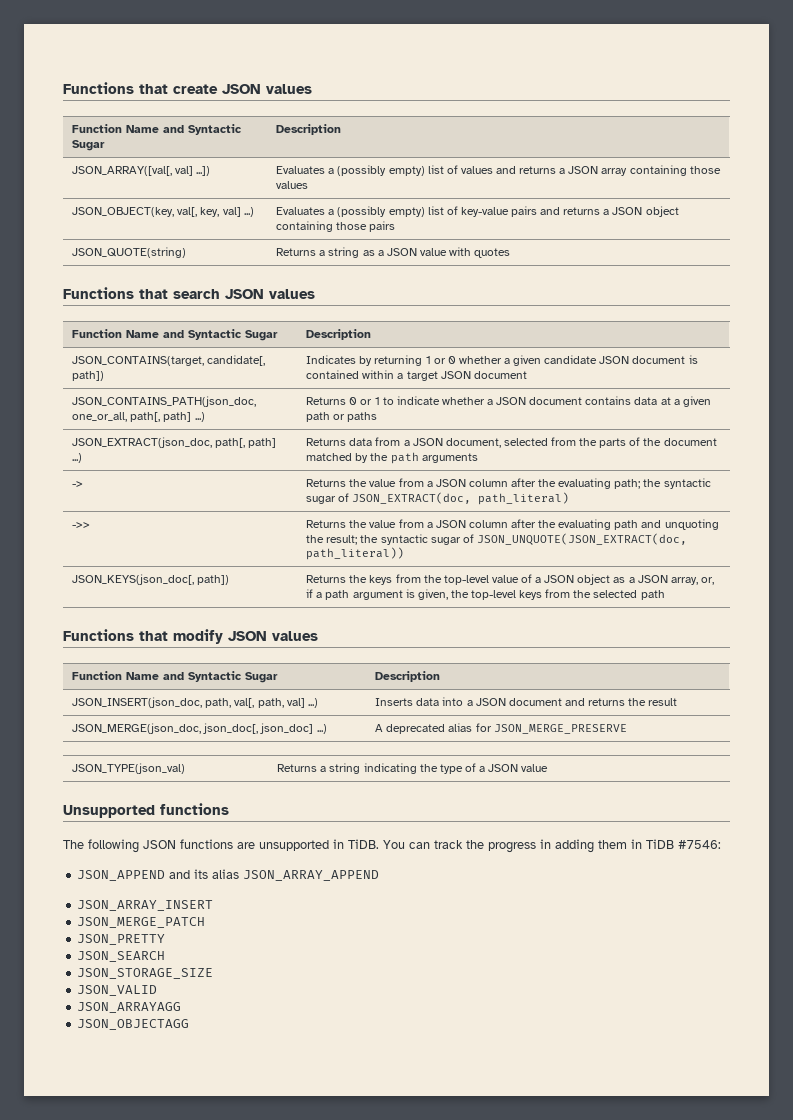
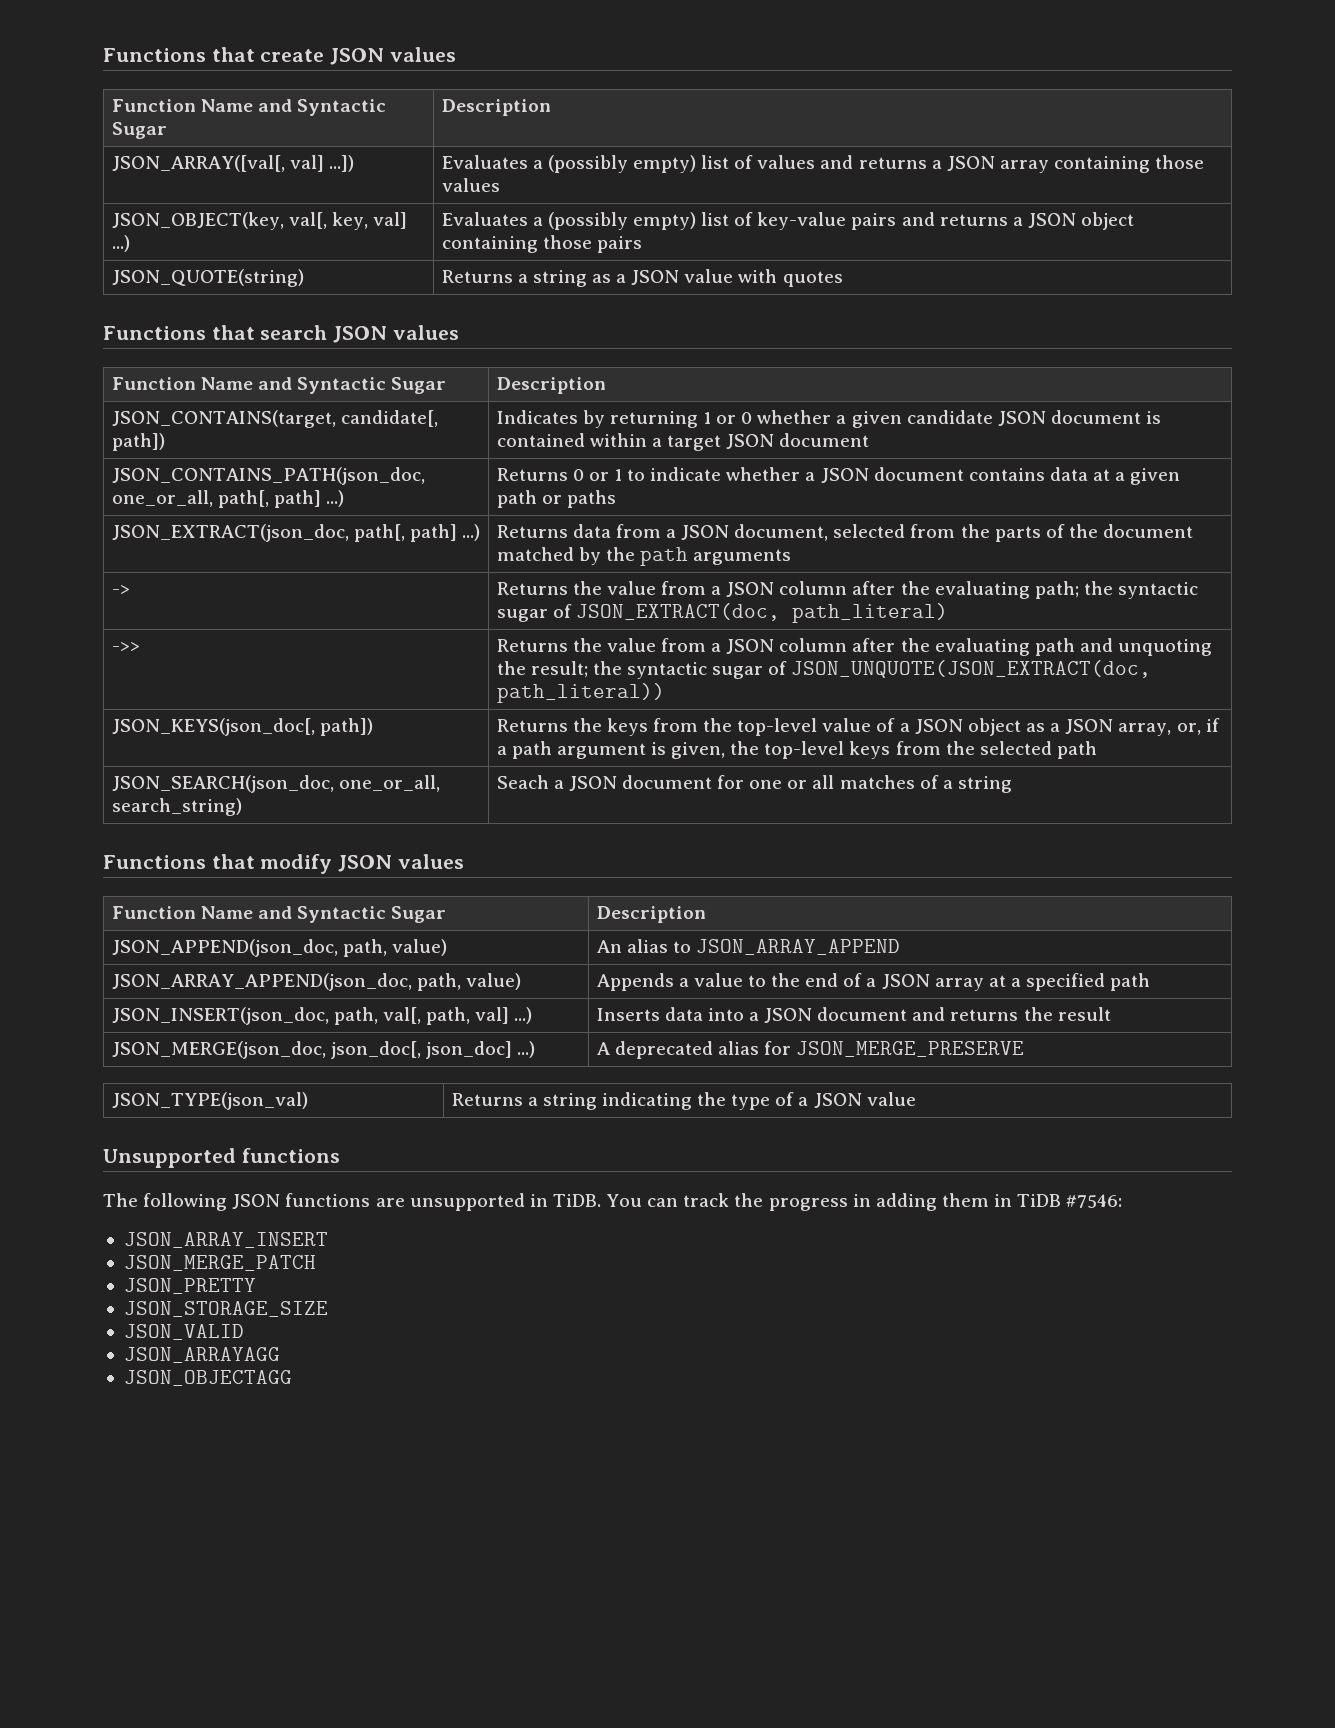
+ JSON_SEARCH(json_doc, one_or_all, search_string) | Seach a JSON document for one or all matches of a string
+ JSON_APPEND(json_doc, path, value) | An alias to JSON_ARRAY_APPEND
+ JSON_ARRAY_APPEND(json_doc, path, value) | Appends a value to the end of a JSON array at a specified path
- JSON_APPEND and its alias JSON_ARRAY_APPEND
- JSON_SEARCH

